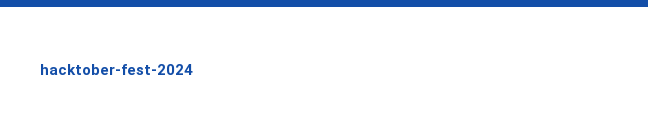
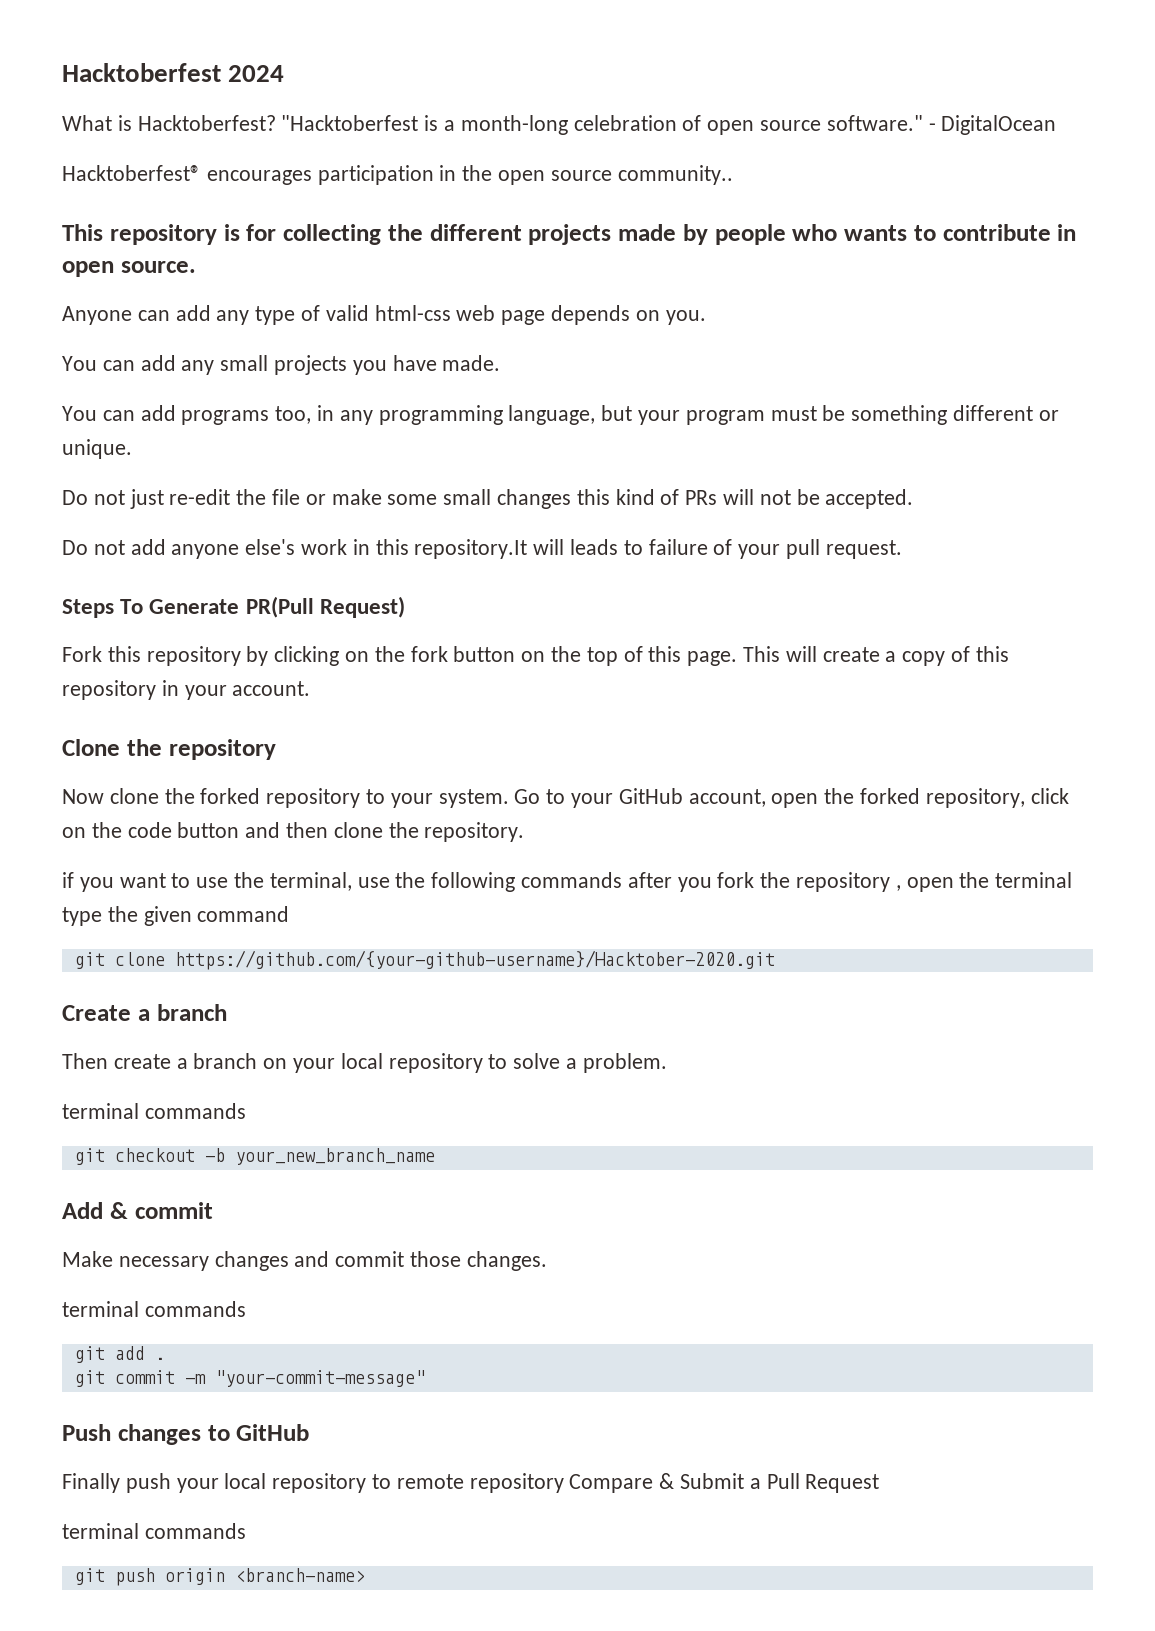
- hacktober-fest-2024
+ Hacktoberfest 2024
+ What is Hacktoberfest? "Hacktoberfest is a month-long celebration of open source software." - DigitalOcean
+ Hacktoberfest® encourages participation in the open source community..
+ This repository is for collecting the different projects made by people who wants to contribute in open source.
+ Anyone can add any type of valid html-css web page depends on you.
+ You can add any small projects you have made.
+ You can add programs too, in any programming language, but your program must be something different or unique.
+ Do not just re-edit the file or make some small changes this kind of PRs will not be accepted.
+ Do not add anyone else's work in this repository.It will leads to failure of your pull request.
+ Steps To Generate PR(Pull Request)
+ Fork this repository by clicking on the fork button on the top of this page. This will create a copy of this repository in your account.
+ Clone the repository
+ Now clone the forked repository to your system. Go to your GitHub account, open the forked repository, click on the code button and then clone the repository.
+ if you want to use the terminal, use the following commands after you fork the repository , open the terminal type the given command
+ git clone https://github.com/{your-github-username}/Hacktober-2020.git
+ Create a branch
+ Then create a branch on your local repository to solve a problem.
+ terminal commands
+ git checkout -b your_new_branch_name
+ Add & commit
+ Make necessary changes and commit those changes.
+ terminal commands
+ git add .
+ git commit -m "your-commit-message"
+ Push changes to GitHub
+ Finally push your local repository to remote repository Compare & Submit a Pull Request
+ terminal commands
+ git push origin <branch-name>

